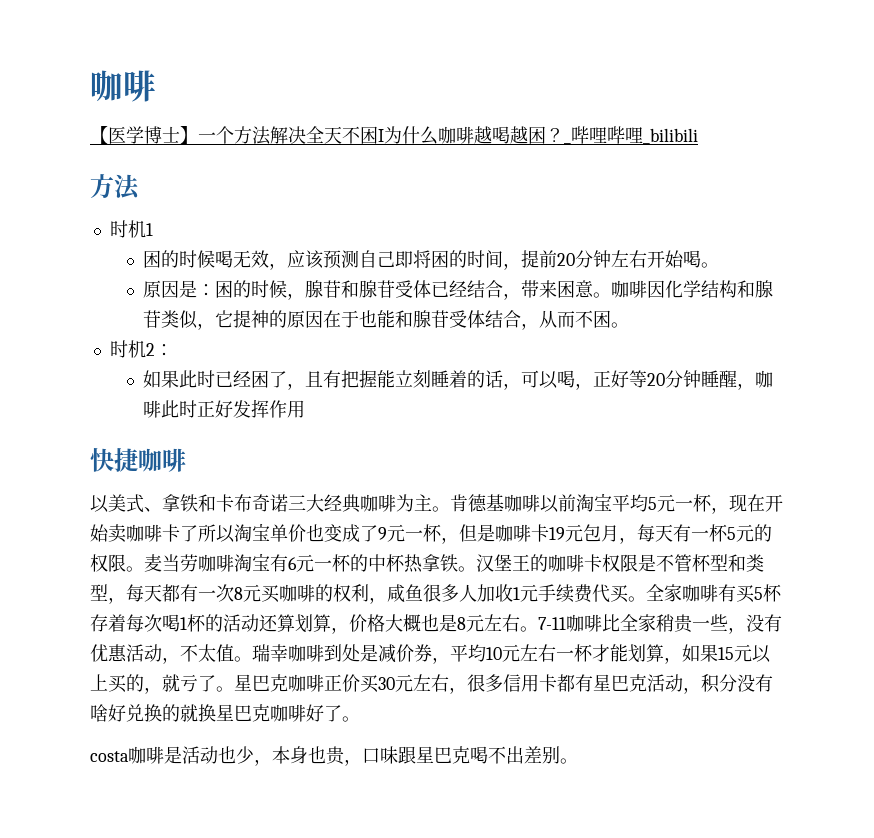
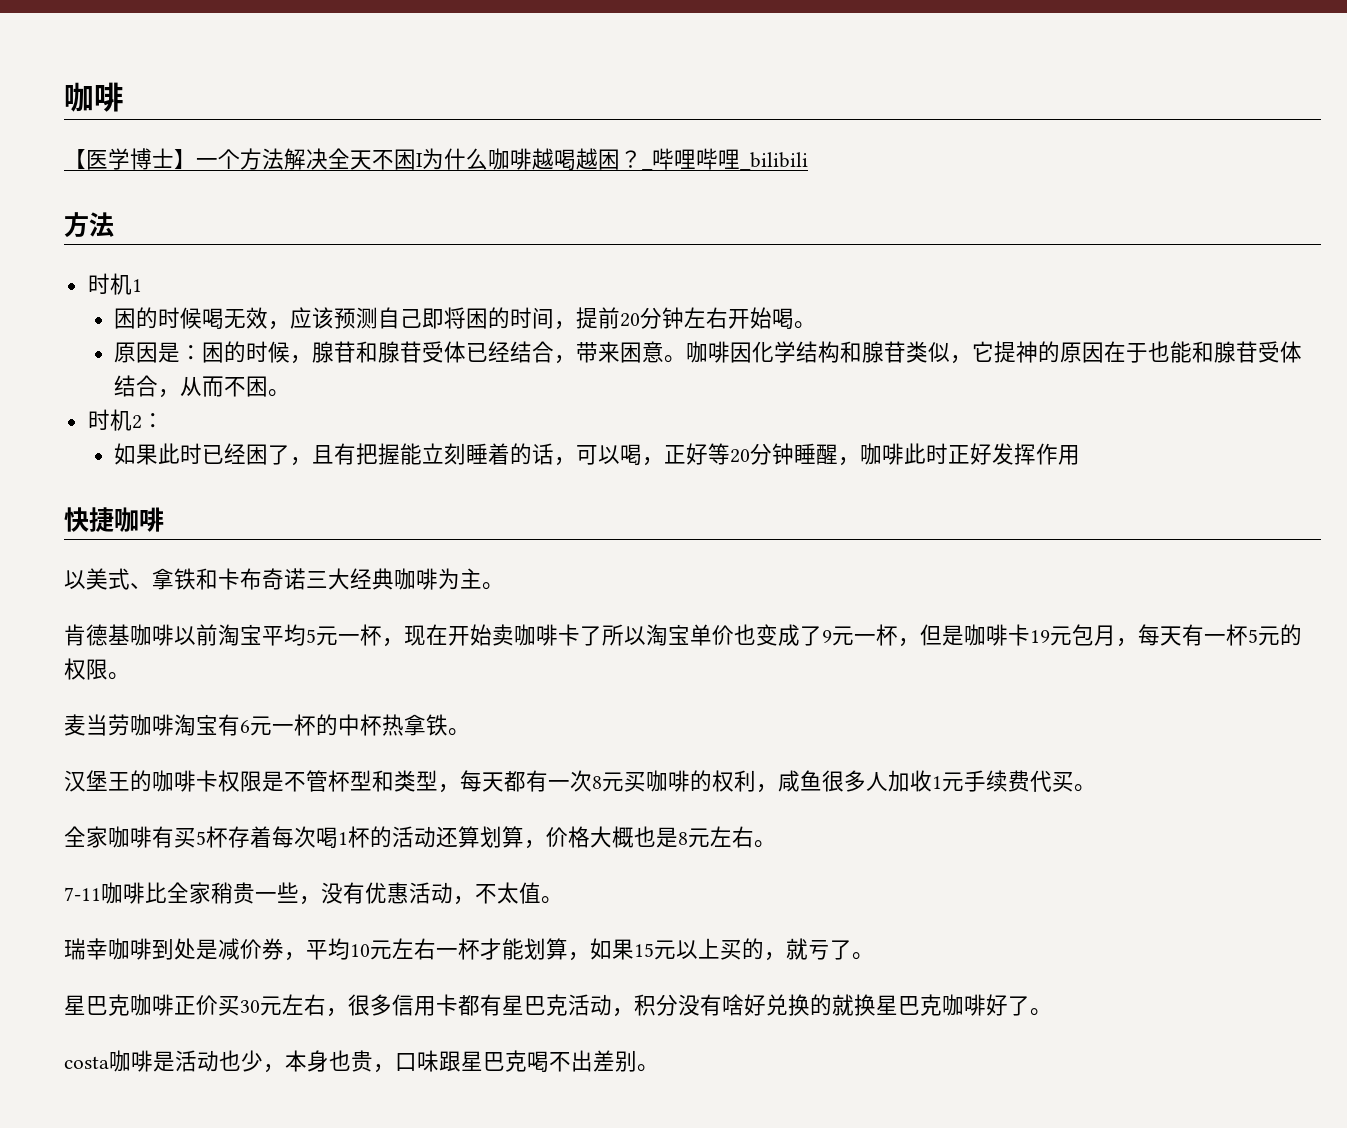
- 以美式、拿铁和卡布奇诺三大经典咖啡为主。肯德基咖啡以前淘宝平均5元一杯，现在开始卖咖啡卡了所以淘宝单价也变成了9元一杯，但是咖啡卡19元包月，每天有一杯5元的权限。麦当劳咖啡淘宝有6元一杯的中杯热拿铁。汉堡王的咖啡卡权限是不管杯型和类型，每天都有一次8元买咖啡的权利，咸鱼很多人加收1元手续费代买。全家咖啡有买5杯存着每次喝1杯的活动还算划算，价格大概也是8元左右。7-11咖啡比全家稍贵一些，没有优惠活动，不太值。瑞幸咖啡到处是减价券，平均10元左右一杯才能划算，如果15元以上买的，就亏了。星巴克咖啡正价买30元左右，很多信用卡都有星巴克活动，积分没有啥好兑换的就换星巴克咖啡好了。
+ 以美式、拿铁和卡布奇诺三大经典咖啡为主。
+ 肯德基咖啡以前淘宝平均5元一杯，现在开始卖咖啡卡了所以淘宝单价也变成了9元一杯，但是咖啡卡19元包月，每天有一杯5元的权限。
+ 麦当劳咖啡淘宝有6元一杯的中杯热拿铁。
+ 汉堡王的咖啡卡权限是不管杯型和类型，每天都有一次8元买咖啡的权利，咸鱼很多人加收1元手续费代买。
+ 全家咖啡有买5杯存着每次喝1杯的活动还算划算，价格大概也是8元左右。
+ 7-11咖啡比全家稍贵一些，没有优惠活动，不太值。
+ 瑞幸咖啡到处是减价券，平均10元左右一杯才能划算，如果15元以上买的，就亏了。
+ 星巴克咖啡正价买30元左右，很多信用卡都有星巴克活动，积分没有啥好兑换的就换星巴克咖啡好了。

